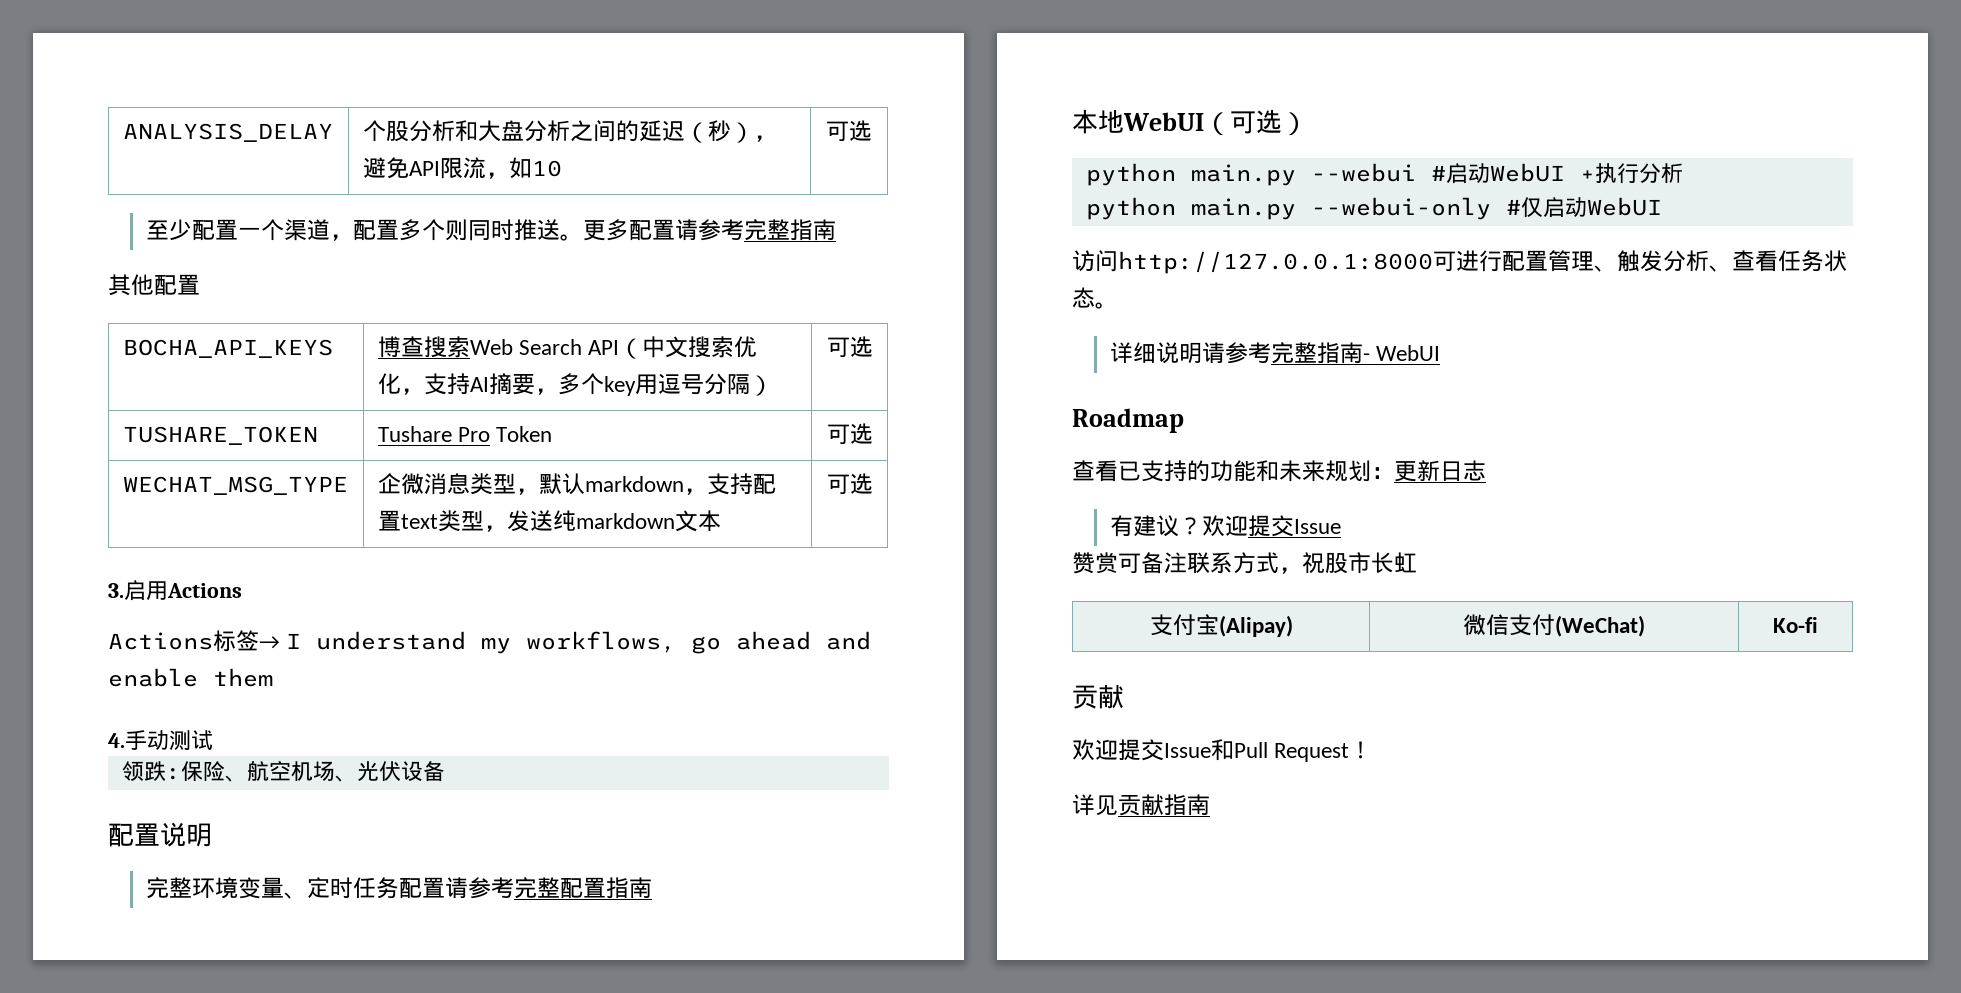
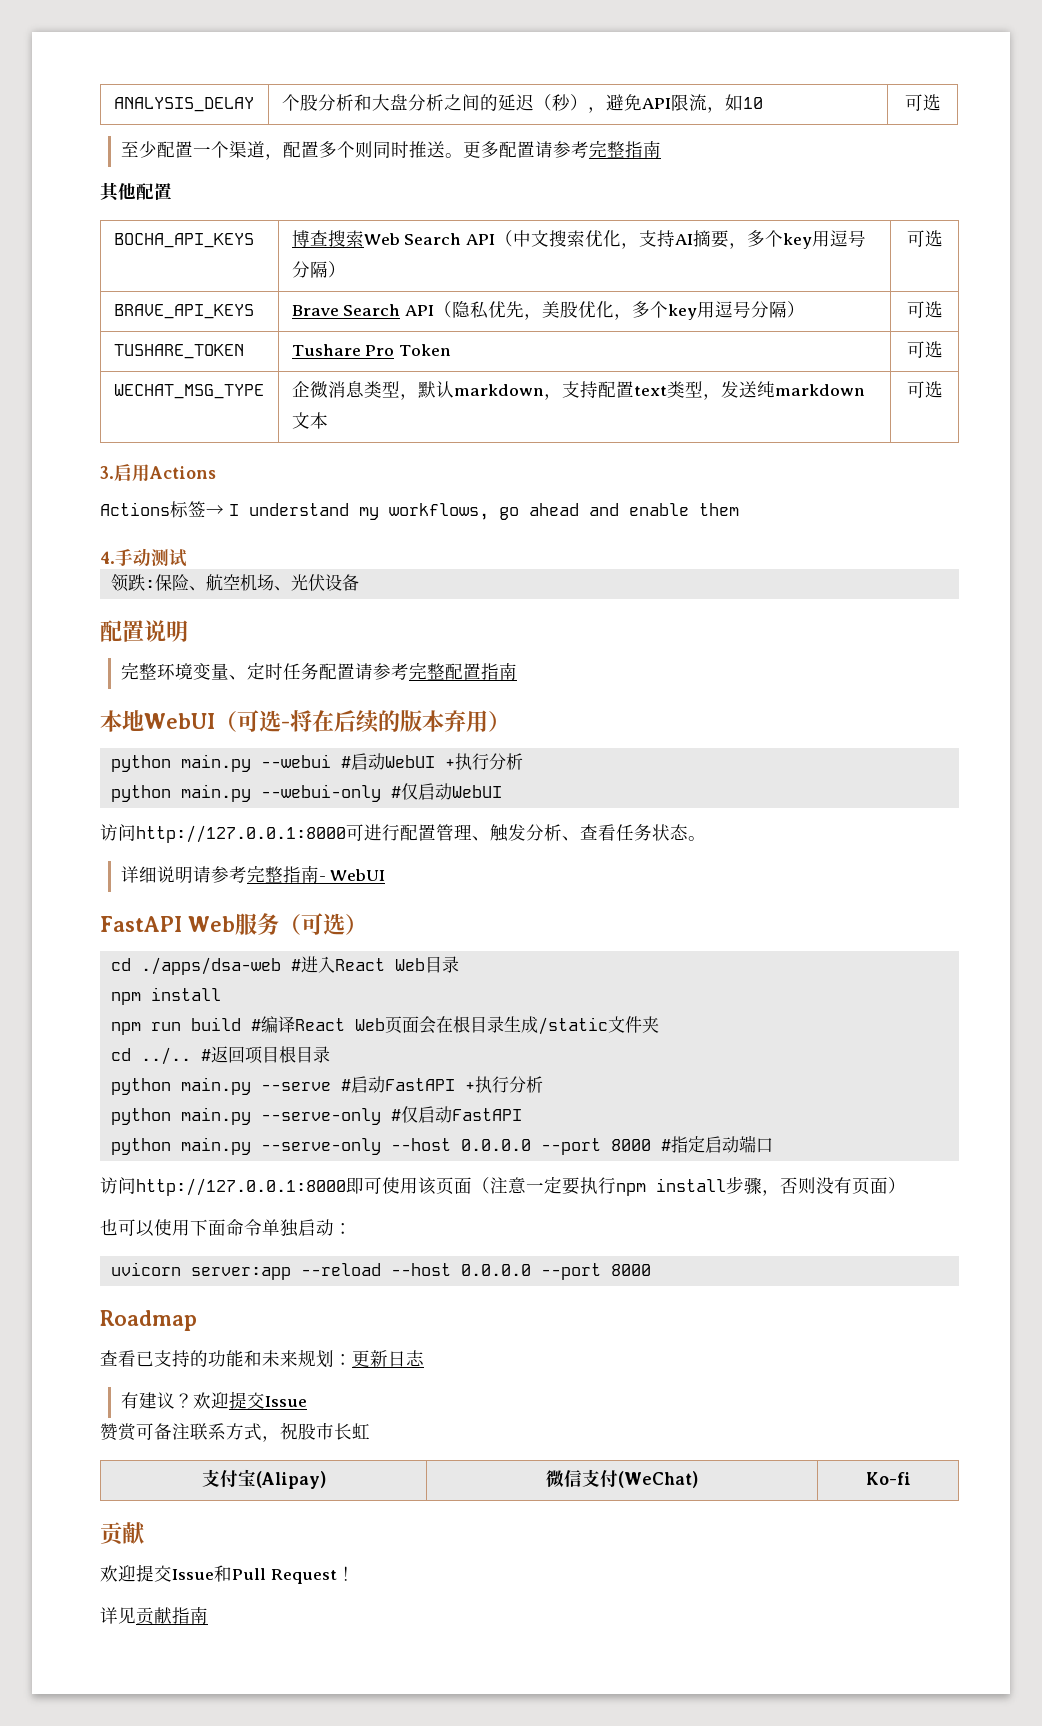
+ BRAVE_API_KEYS | Brave Search API（隐私优先，美股优化，多个key用逗号分隔） | 可选
- 本地WebUI（可选）
+ 本地WebUI（可选-将在后续的版本弃用）
+ FastAPI Web服务（可选）
+ cd ./apps/dsa-web #进入React Web目录
+ npm install
+ npm run build #编译React Web页面会在根目录生成/static文件夹
+ cd ../.. #返回项目根目录
+ python main.py --serve #启动FastAPI +执行分析
+ python main.py --serve-only #仅启动FastAPI
+ python main.py --serve-only --host 0.0.0.0 --port 8000 #指定启动端口
+ 访问http://127.0.0.1:8000即可使用该页面（注意一定要执行npm install步骤，否则没有页面）
+ 也可以使用下面命令单独启动：
+ uvicorn server:app --reload --host 0.0.0.0 --port 8000

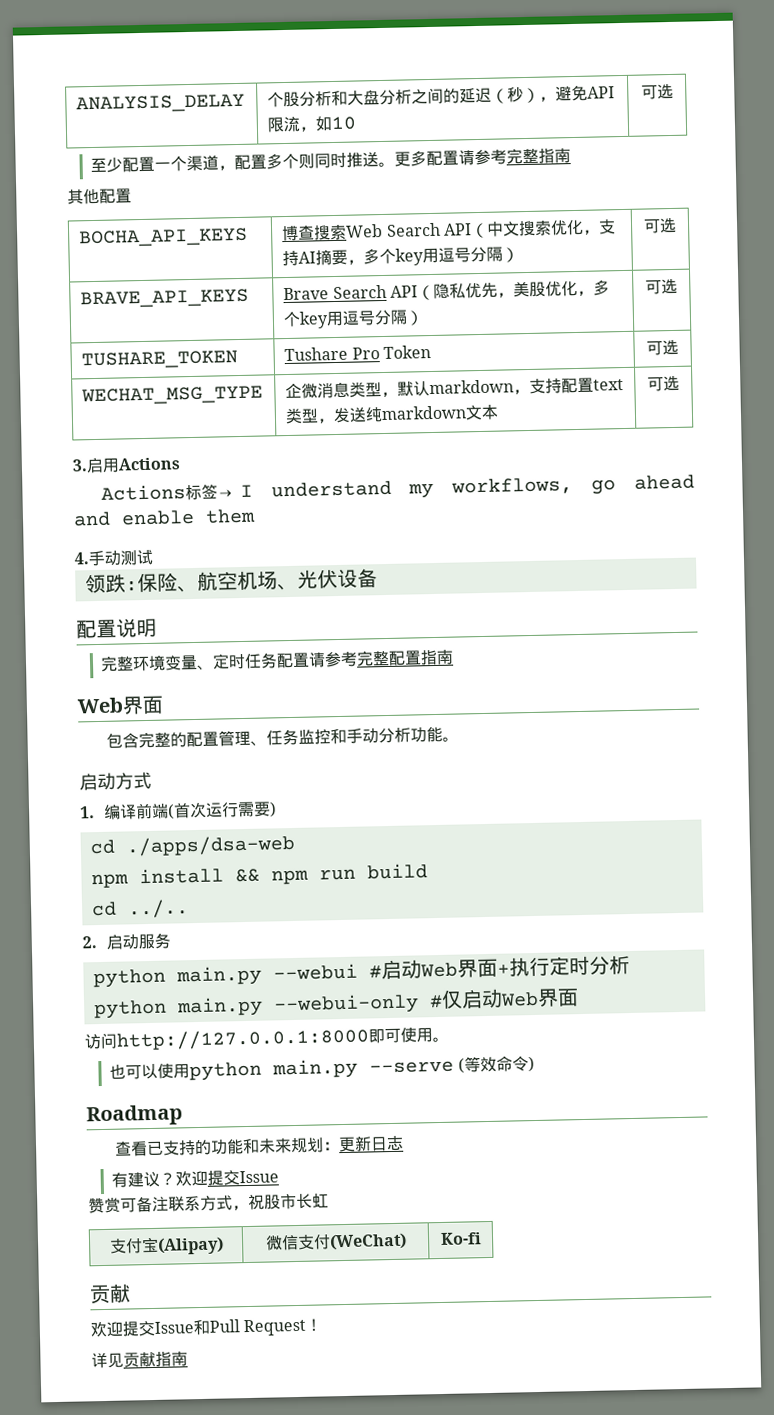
  完整环境变量、定时任务配置请参考完整配置指南
- 本地WebUI（可选-将在后续的版本弃用）
+ Web界面
+ 包含完整的配置管理、任务监控和手动分析功能。
+ 启动方式
+ 1.编译前端(首次运行需要)
+ cd ./apps/dsa-web
+ npm install && npm run build
+ cd ../..
+ 2.启动服务
- python main.py --webui #启动WebUI +执行分析
+ python main.py --webui #启动Web界面+执行定时分析
- python main.py --webui-only #仅启动WebUI
- 访问http://127.0.0.1:8000可进行配置管理、触发分析、查看任务状态。
- 详细说明请参考完整指南- WebUI
- FastAPI Web服务（可选）
- cd ./apps/dsa-web #进入React Web目录
- npm install
- npm run build #编译React Web页面会在根目录生成/static文件夹
- cd ../.. #返回项目根目录
- python main.py --serve #启动FastAPI +执行分析
- python main.py --serve-only #仅启动FastAPI
- python main.py --serve-only --host 0.0.0.0 --port 8000 #指定启动端口
- 访问http://127.0.0.1:8000即可使用该页面（注意一定要执行npm install步骤，否则没有页面）
- 也可以使用下面命令单独启动：
- uvicorn server:app --reload --host 0.0.0.0 --port 8000
+ python main.py --webui-only #仅启动Web界面
+ 访问http://127.0.0.1:8000即可使用。
+ 也可以使用python main.py --serve (等效命令)

